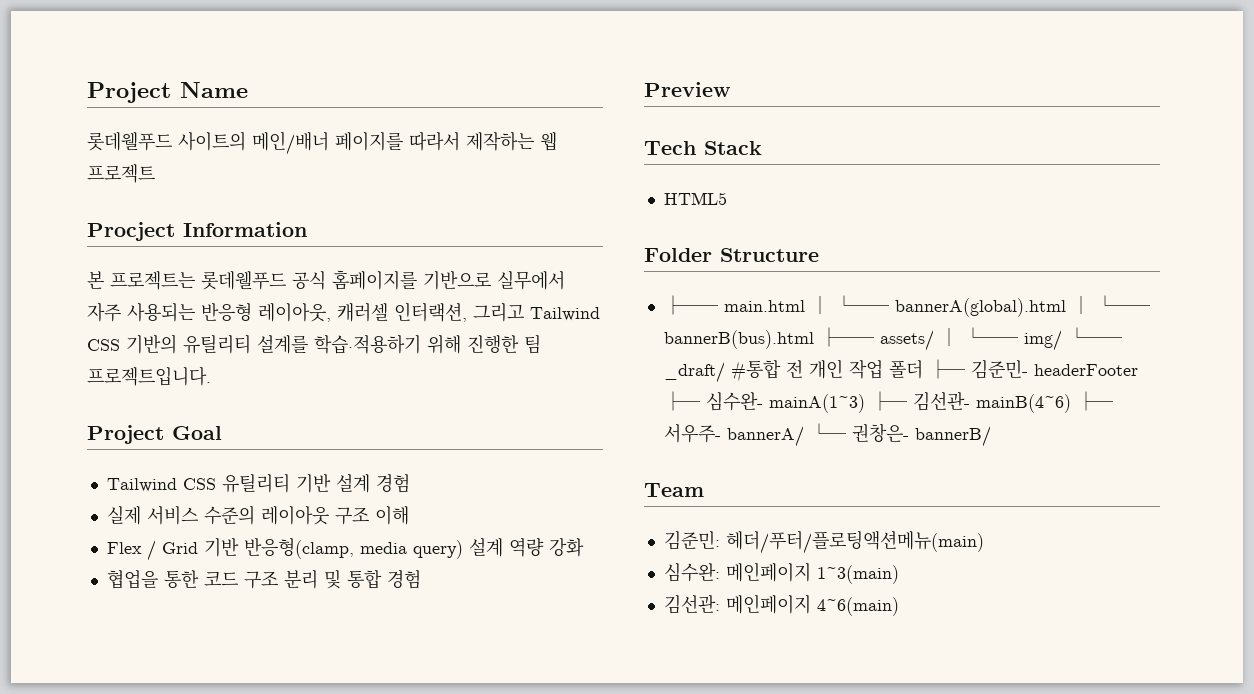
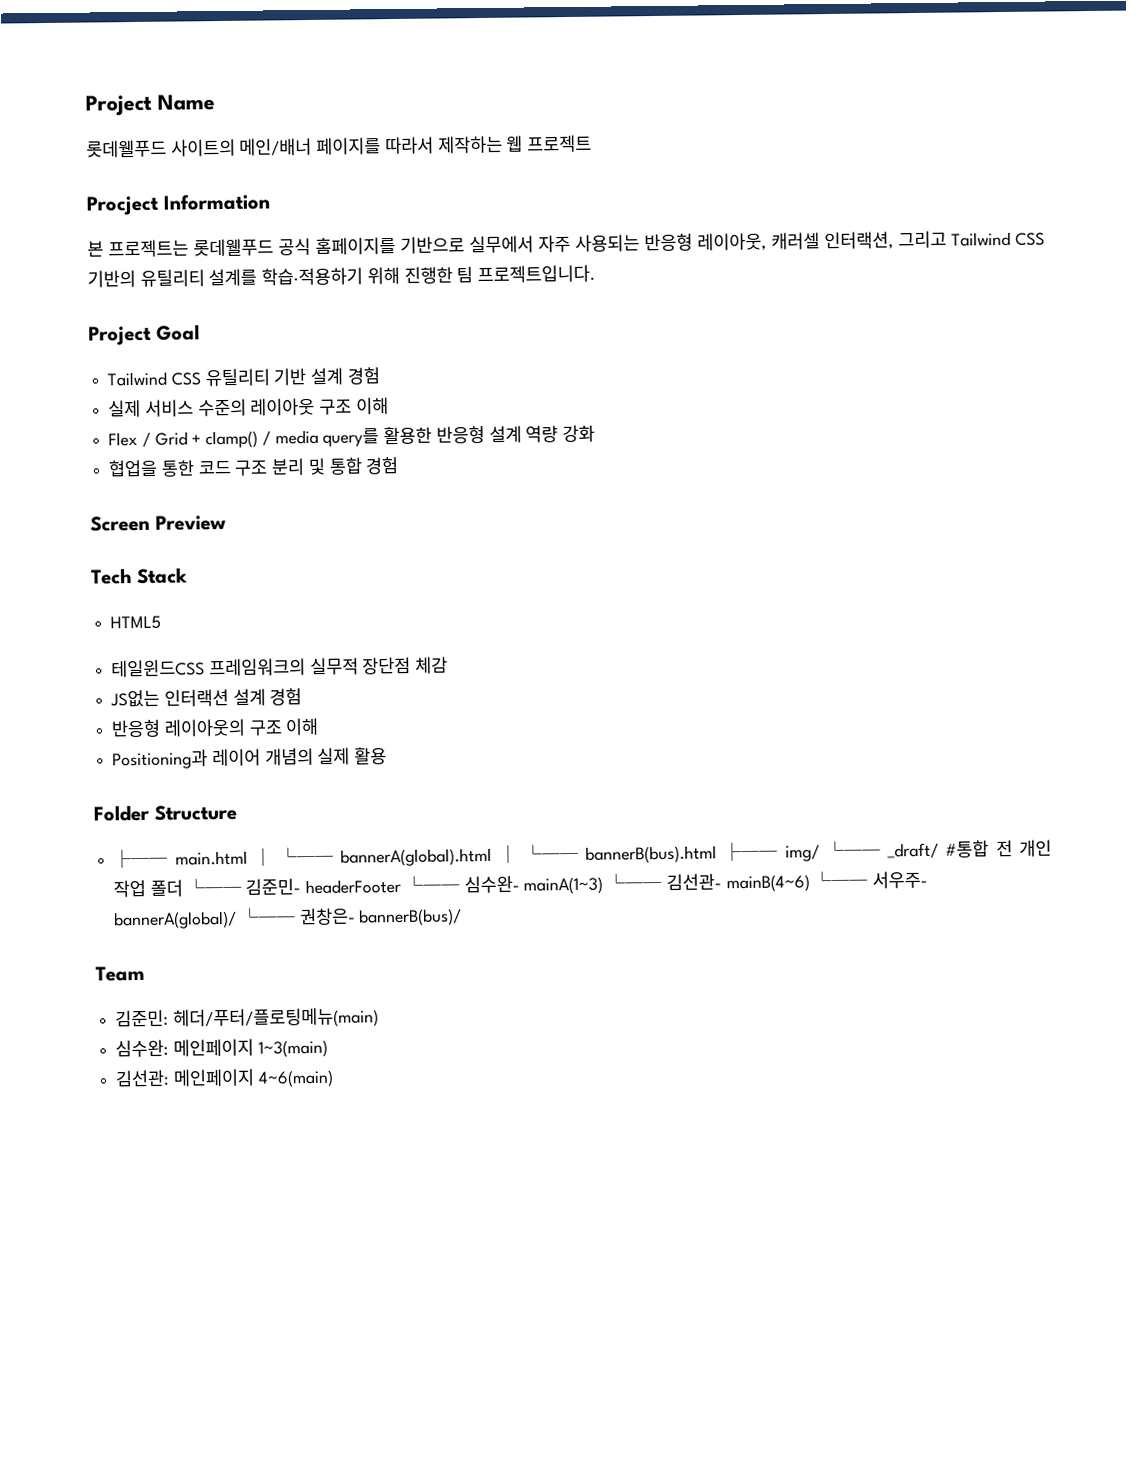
- Flex / Grid 기반 반응형(clamp, media query) 설계 역량 강화
+ Flex / Grid + clamp() / media query를 활용한 반응형 설계 역량 강화
- Preview
+ Screen Preview
+ 테일윈드CSS 프레임워크의 실무적 장단점 체감
+ JS없는 인터랙션 설계 경험
+ 반응형 레이아웃의 구조 이해
+ Positioning과 레이어 개념의 실제 활용
- ├── main.html │ └── bannerA(global).html │ └── bannerB(bus).html ├── assets/ │ └── img/ └── _draft/ #통합 전 개인 작업 폴더 ├─ 김준민- headerFooter ├─ 심수완- mainA(1~3) ├─ 김선관- mainB(4~6) ├─ 서우주- bannerA/ └─ 권창은- bannerB/
+ ├── main.html │ └── bannerA(global).html │ └── bannerB(bus).html ├── img/ └── _draft/ #통합 전 개인 작업 폴더 └── 김준민- headerFooter └── 심수완- mainA(1~3) └── 김선관- mainB(4~6) └── 서우주- bannerA(global)/ └── 권창은- bannerB(bus)/
- 김준민: 헤더/푸터/플로팅액션메뉴(main)
+ 김준민: 헤더/푸터/플로팅메뉴(main)

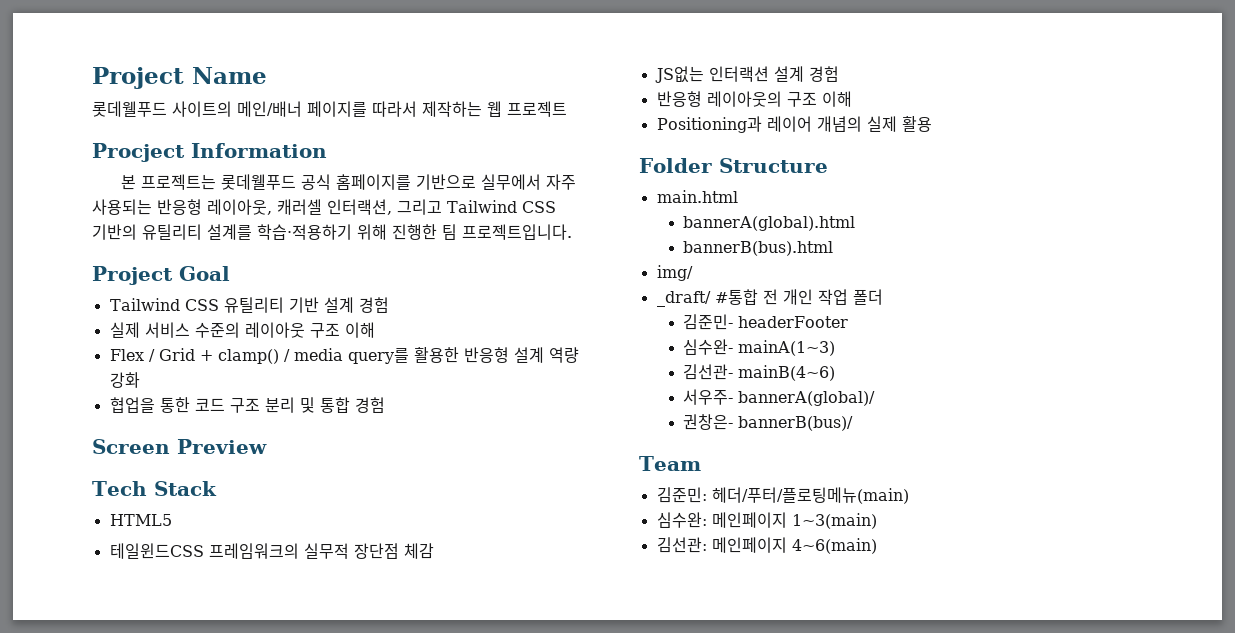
- ├── main.html │ └── bannerA(global).html │ └── bannerB(bus).html ├── img/ └── _draft/ #통합 전 개인 작업 폴더 └── 김준민- headerFooter └── 심수완- mainA(1~3) └── 김선관- mainB(4~6) └── 서우주- bannerA(global)/ └── 권창은- bannerB(bus)/
+ main.html
+ bannerA(global).html
+ bannerB(bus).html
+ img/
+ _draft/ #통합 전 개인 작업 폴더
+ 김준민- headerFooter
+ 심수완- mainA(1~3)
+ 김선관- mainB(4~6)
+ 서우주- bannerA(global)/
+ 권창은- bannerB(bus)/

